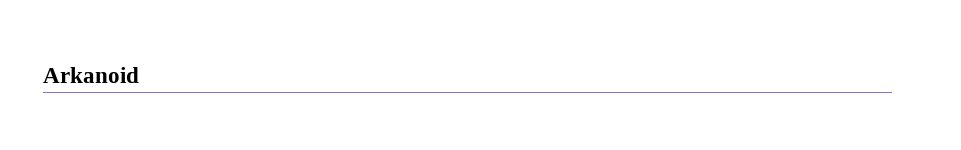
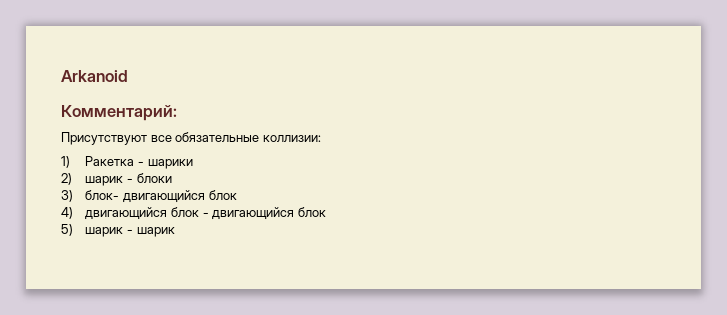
+ Комментарий:
+ Присутствуют все обязательные коллизии:
+ 1) Ракетка - шарики
+ 2) шарик - блоки
+ 3) блок- двигающийся блок
+ 4) двигающийся блок - двигающийся блок
+ 5) шарик - шарик

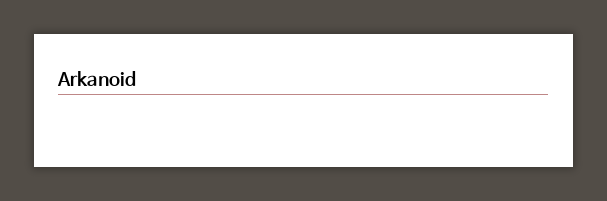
- Комментарий:
- Присутствуют все обязательные коллизии:
- 1) Ракетка - шарики
- 2) шарик - блоки
- 3) блок- двигающийся блок
- 4) двигающийся блок - двигающийся блок
- 5) шарик - шарик

